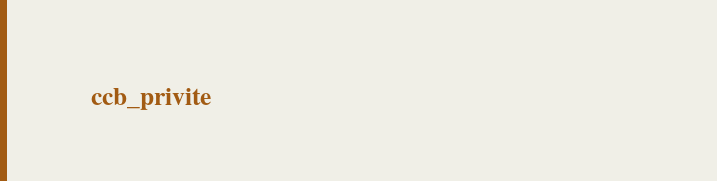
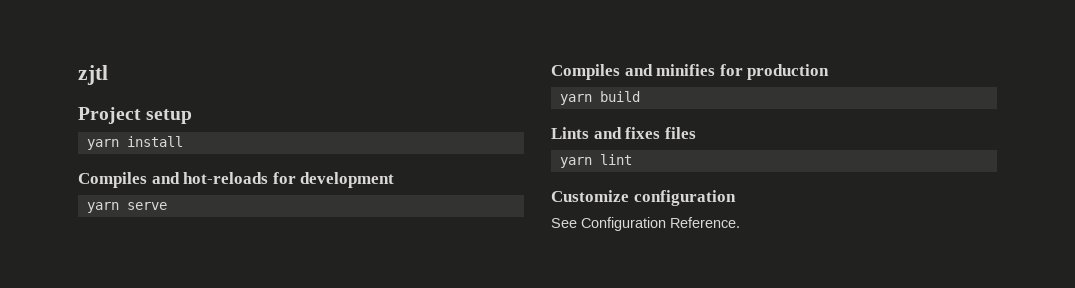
- ccb_privite
+ zjtl
+ Project setup
+ yarn install
+ Compiles and hot-reloads for development
+ yarn serve
+ Compiles and minifies for production
+ yarn build
+ Lints and fixes files
+ yarn lint
+ Customize configuration
+ See Configuration Reference.

